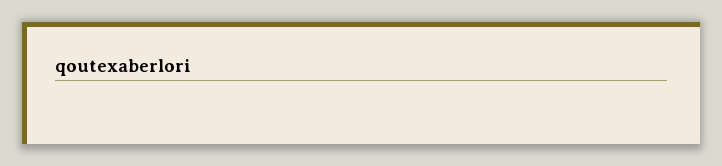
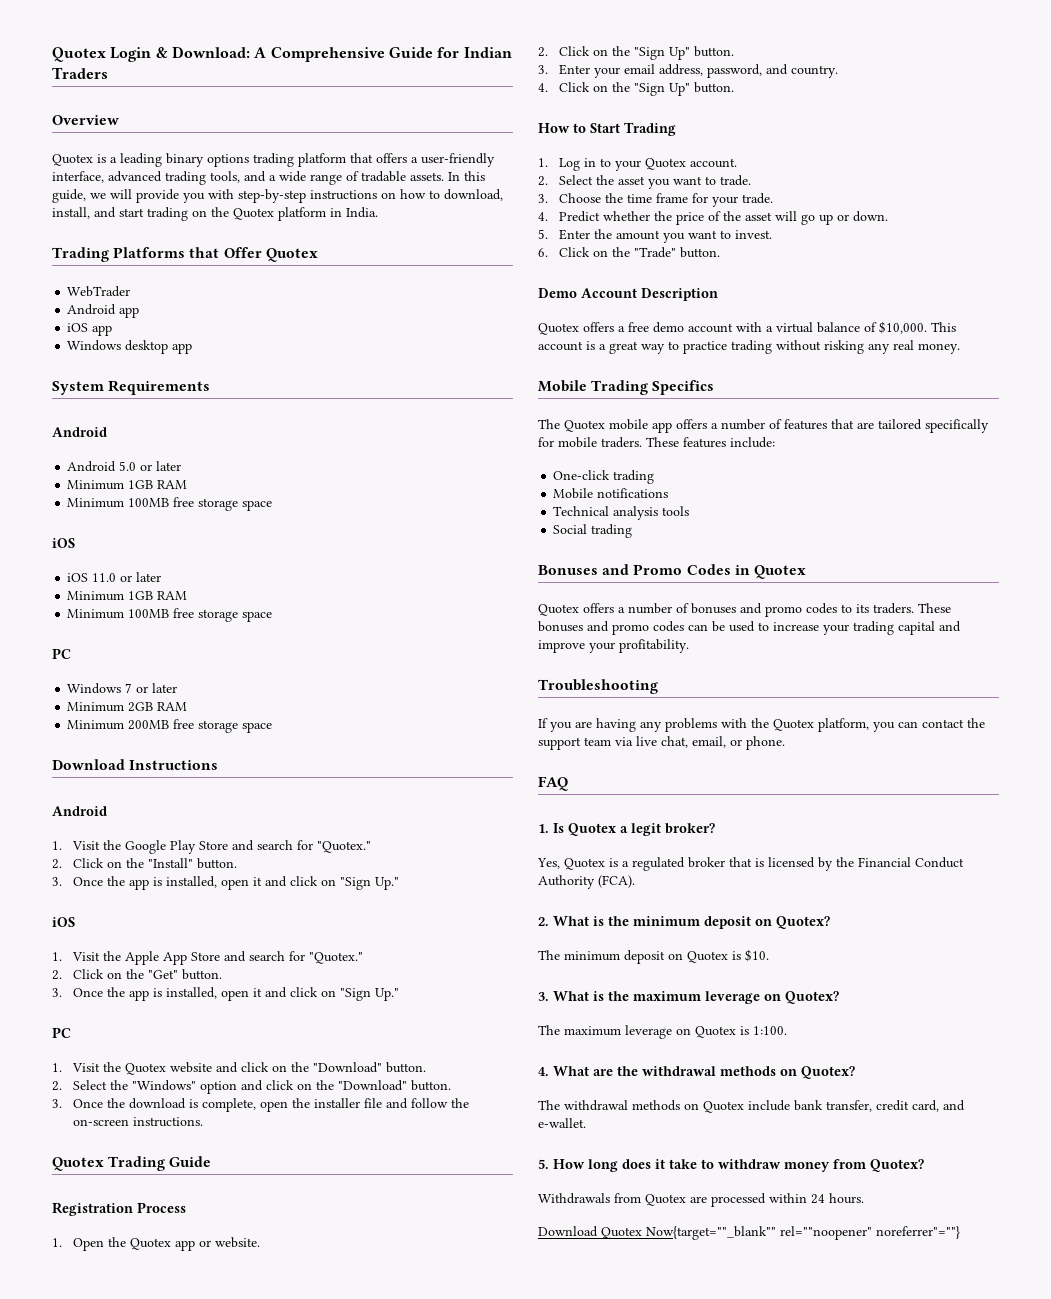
- qoutexaberlori
+ Quotex Login & Download: A Comprehensive Guide for Indian Traders
+ Overview
+ Quotex is a leading binary options trading platform that offers a user-friendly interface, advanced trading tools, and a wide range of tradable assets. In this guide, we will provide you with step-by-step instructions on how to download, install, and start trading on the Quotex platform in India.
+ Trading Platforms that Offer Quotex
+ WebTrader
+ Android app
+ iOS app
+ Windows desktop app
+ System Requirements
+ Android
+ Android 5.0 or later
+ Minimum 1GB RAM
+ Minimum 100MB free storage space
+ iOS
+ iOS 11.0 or later
+ Minimum 1GB RAM
+ Minimum 100MB free storage space
+ PC
+ Windows 7 or later
+ Minimum 2GB RAM
+ Minimum 200MB free storage space
+ Download Instructions
+ Android
+ 1. Visit the Google Play Store and search for "Quotex."
+ 2. Click on the "Install" button.
+ 3. Once the app is installed, open it and click on "Sign Up."
+ iOS
+ 1. Visit the Apple App Store and search for "Quotex."
+ 2. Click on the "Get" button.
+ 3. Once the app is installed, open it and click on "Sign Up."
+ PC
+ 1. Visit the Quotex website and click on the "Download" button.
+ 2. Select the "Windows" option and click on the "Download" button.
+ 3. Once the download is complete, open the installer file and follow the on-screen instructions.
+ Quotex Trading Guide
+ Registration Process
+ 1. Open the Quotex app or website.
+ 2. Click on the "Sign Up" button.
+ 3. Enter your email address, password, and country.
+ 4. Click on the "Sign Up" button.
+ How to Start Trading
+ 1. Log in to your Quotex account.
+ 2. Select the asset you want to trade.
+ 3. Choose the time frame for your trade.
+ 4. Predict whether the price of the asset will go up or down.
+ 5. Enter the amount you want to invest.
+ 6. Click on the "Trade" button.
+ Demo Account Description
+ Quotex offers a free demo account with a virtual balance of $10,000. This account is a great way to practice trading without risking any real money.
+ Mobile Trading Specifics
+ The Quotex mobile app offers a number of features that are tailored specifically for mobile traders. These features include:
+ One-click trading
+ Mobile notifications
+ Technical analysis tools
+ Social trading
+ Bonuses and Promo Codes in Quotex
+ Quotex offers a number of bonuses and promo codes to its traders. These bonuses and promo codes can be used to increase your trading capital and improve your profitability.
+ Troubleshooting
+ If you are having any problems with the Quotex platform, you can contact the support team via live chat, email, or phone.
+ FAQ
+ 1. Is Quotex a legit broker?
+ Yes, Quotex is a regulated broker that is licensed by the Financial Conduct Authority (FCA).
+ 2. What is the minimum deposit on Quotex?
+ The minimum deposit on Quotex is $10.
+ 3. What is the maximum leverage on Quotex?
+ The maximum leverage on Quotex is 1:100.
+ 4. What are the withdrawal methods on Quotex?
+ The withdrawal methods on Quotex include bank transfer, credit card, and e-wallet.
+ 5. How long does it take to withdraw money from Quotex?
+ Withdrawals from Quotex are processed within 24 hours.
+ Download Quotex Now{target=""_blank"" rel=""noopener" noreferrer"=""}

